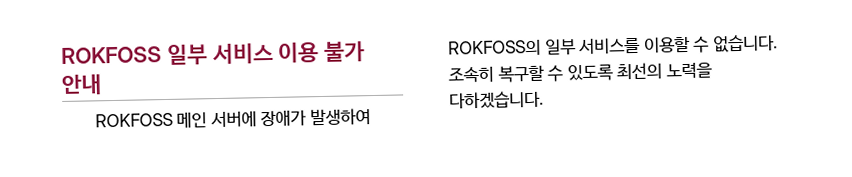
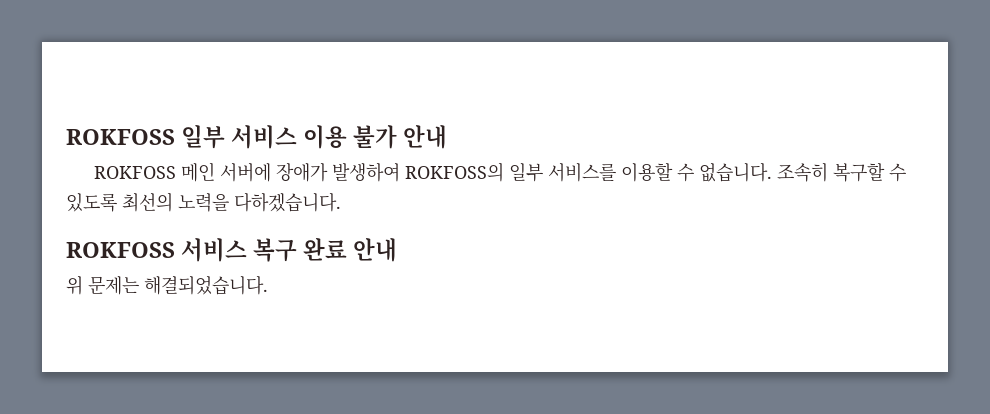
+ ROKFOSS 서비스 복구 완료 안내
+ 위 문제는 해결되었습니다.

